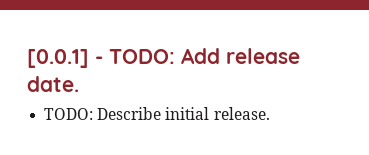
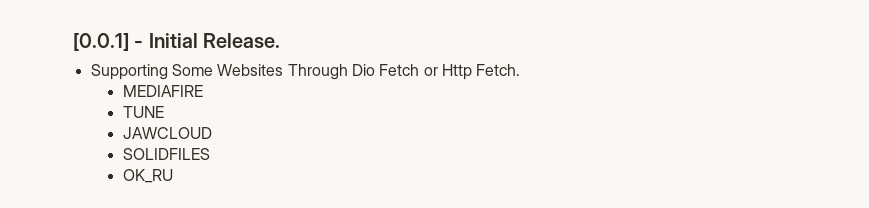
- [0.0.1] - TODO: Add release date.
- TODO: Describe initial release.
+ [0.0.1] - Initial Release.
+ Supporting Some Websites Through Dio Fetch or Http Fetch.
+ MEDIAFIRE
+ TUNE
+ JAWCLOUD
+ SOLIDFILES
+ OK_RU

